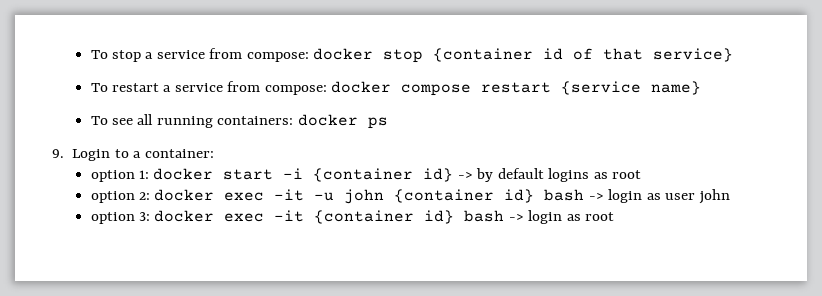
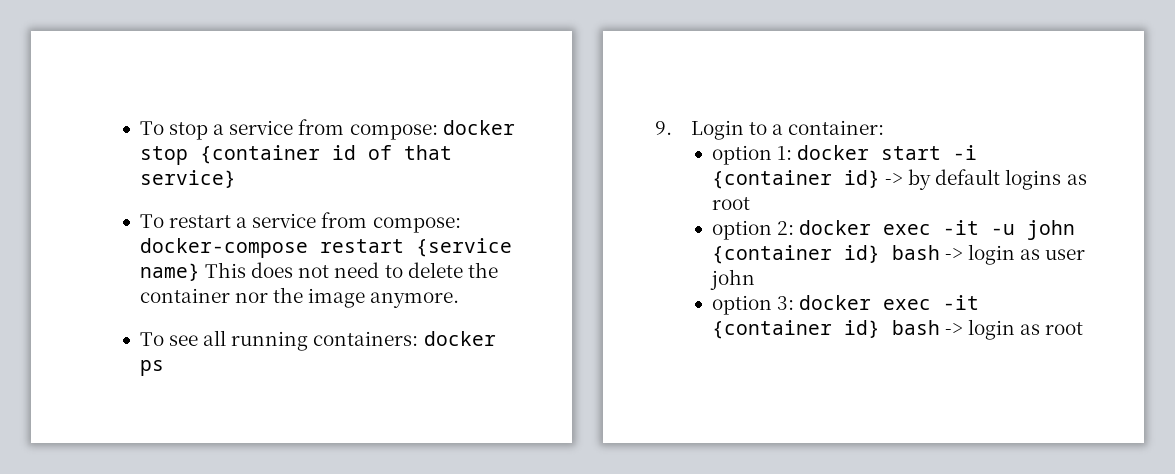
- To restart a service from compose: docker compose restart {service name}
+ To restart a service from compose: docker-compose restart {service name} This does not need to delete the container nor the image anymore.

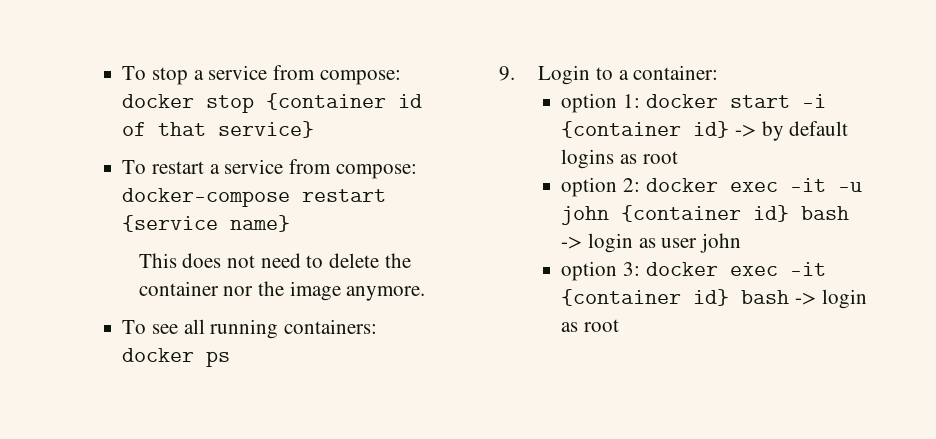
- To restart a service from compose: docker-compose restart {service name} This does not need to delete the container nor the image anymore.
+ To restart a service from compose: docker-compose restart {service name}
+ This does not need to delete the container nor the image anymore.

